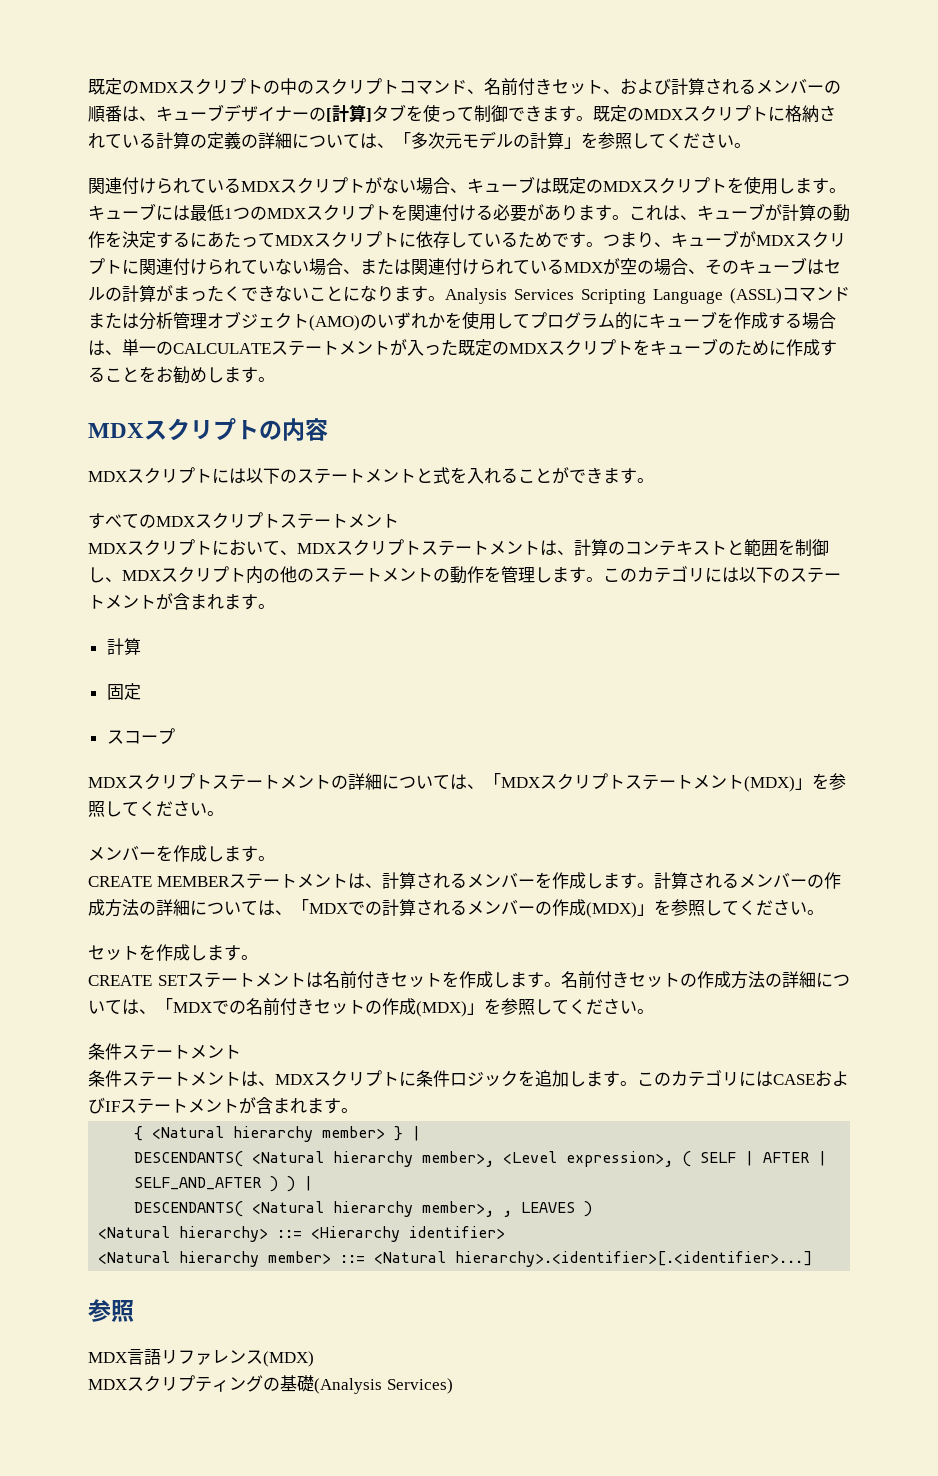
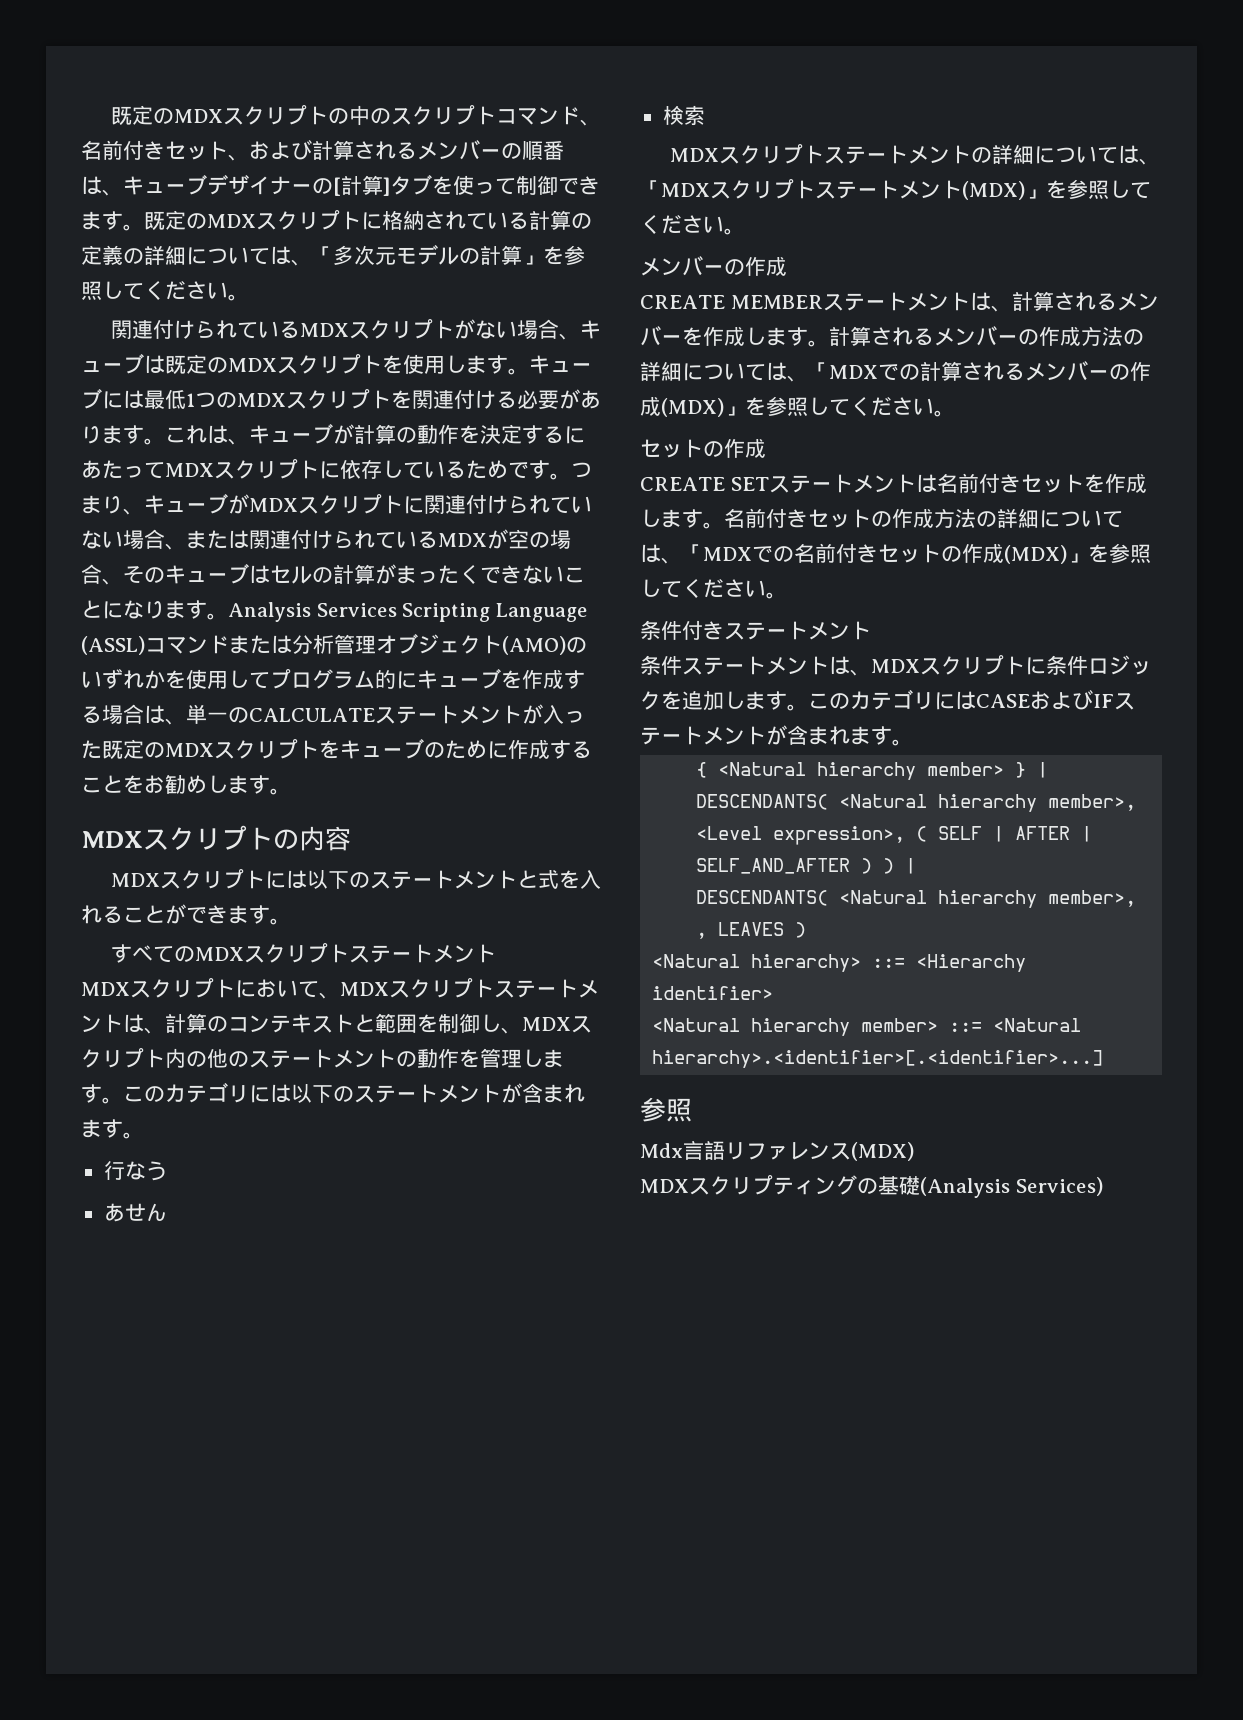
  このカテゴリには以下のステートメントが含まれます。
- 計算
- 固定
- スコープ
+ 行なう
+ あせん
+ 検索
  MDXスクリプトステートメントの詳細については、「MDXスクリプトステートメント(MDX)」を参照してください。
- メンバーを作成します。
+ メンバーの作成
  計算されるメンバーの作成方法の詳細については、「MDXでの計算されるメンバーの作成(MDX)」を参照してください。
- セットを作成します。
+ セットの作成
  名前付きセットの作成方法の詳細については、「MDXでの名前付きセットの作成(MDX)」を参照してください。
- 条件ステートメント
+ 条件付きステートメント
- MDX言語リファレンス(MDX)
+ Mdx言語リファレンス(MDX)

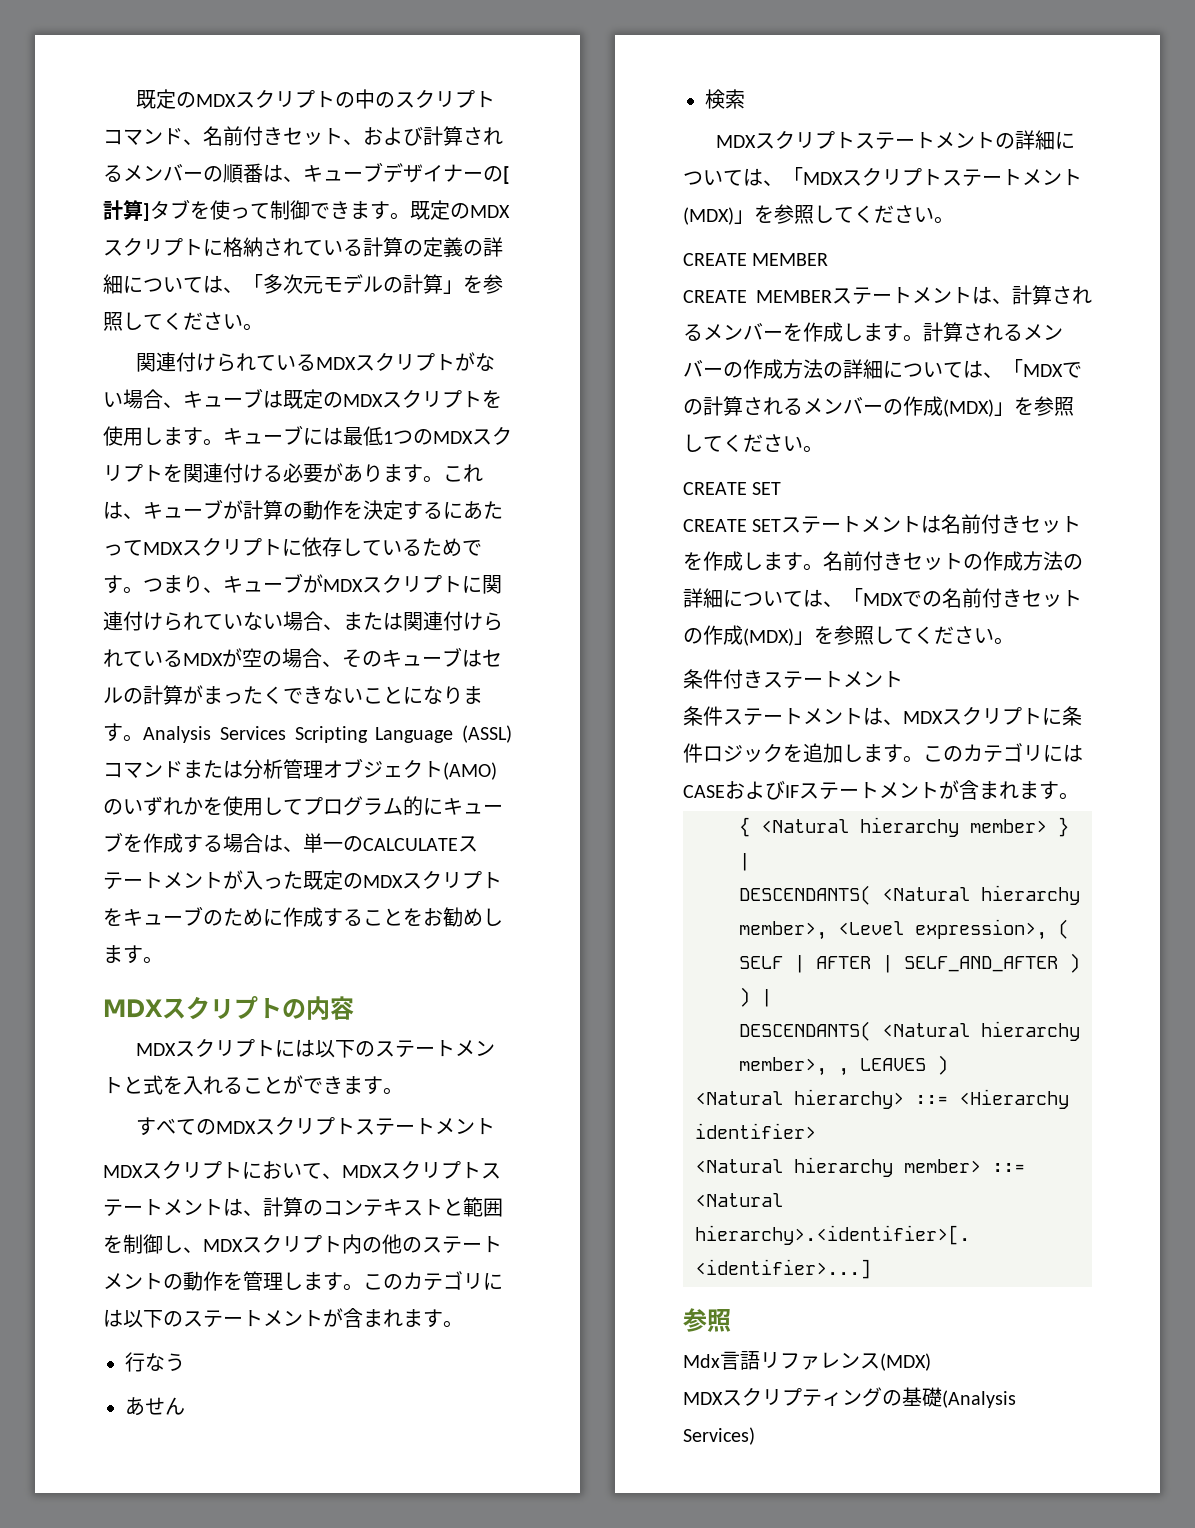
  MDXスクリプトステートメントの詳細については、「MDXスクリプトステートメント(MDX)」を参照してください。
- メンバーの作成
+ CREATE MEMBER
  計算されるメンバーの作成方法の詳細については、「MDXでの計算されるメンバーの作成(MDX)」を参照してください。
- セットの作成
+ CREATE SET

